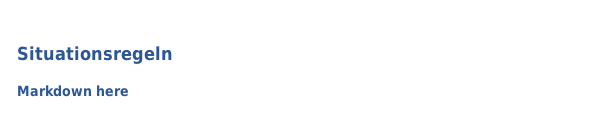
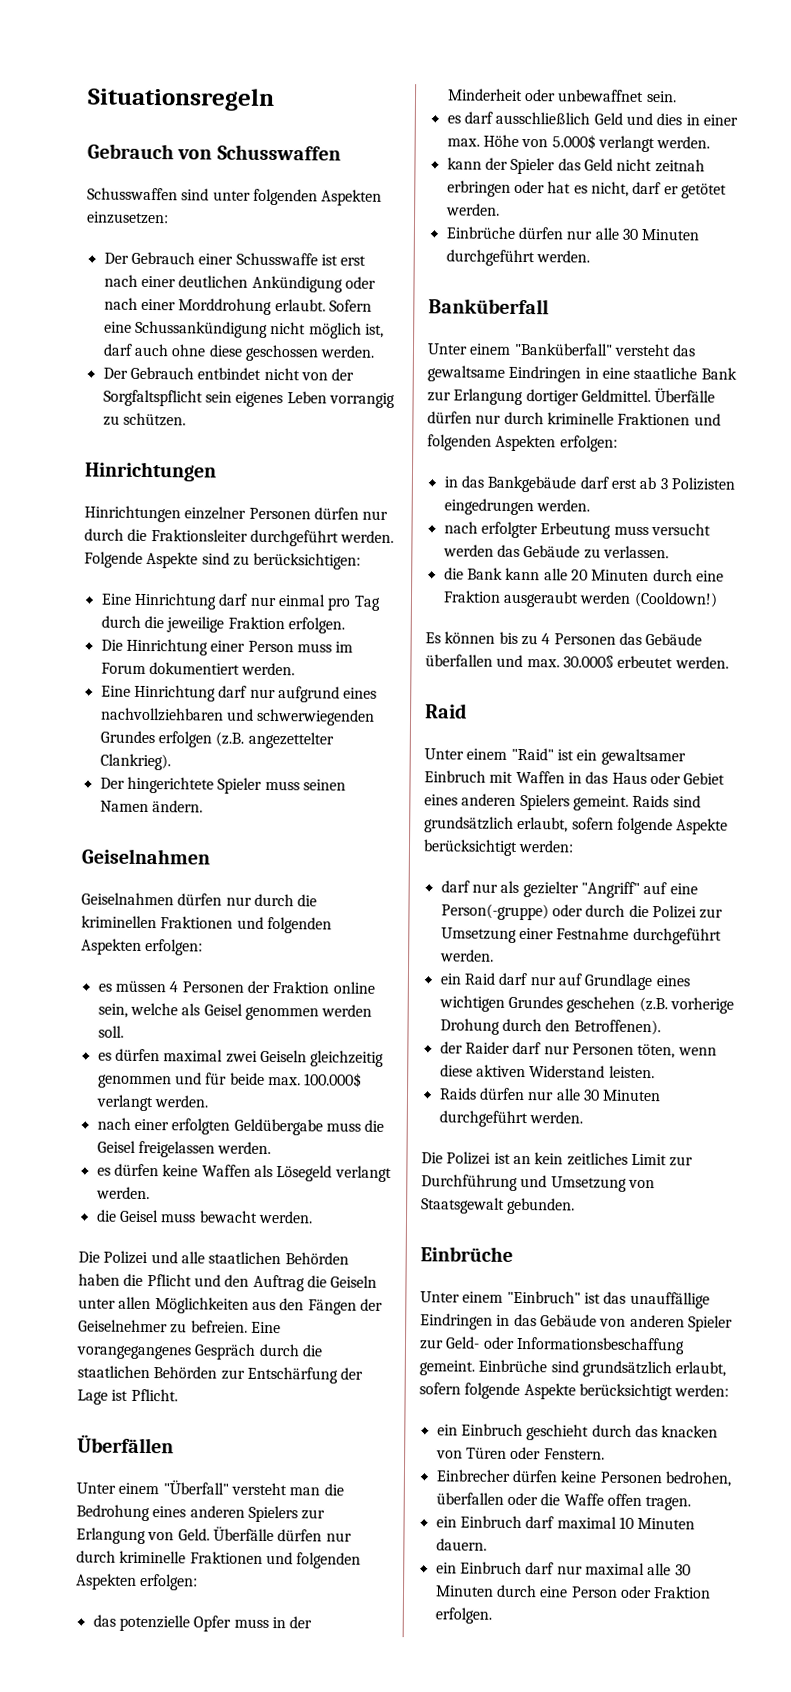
- Markdown here
+ Gebrauch von Schusswaffen
+ Schusswaffen sind unter folgenden Aspekten einzusetzen:
+ Der Gebrauch einer Schusswaffe ist erst nach einer deutlichen Ankündigung oder nach einer Morddrohung erlaubt. Sofern eine Schussankündigung nicht möglich ist, darf auch ohne diese geschossen werden.
+ Der Gebrauch entbindet nicht von der Sorgfaltspflicht sein eigenes Leben vorrangig zu schützen.
+ Hinrichtungen
+ Hinrichtungen einzelner Personen dürfen nur durch die Fraktionsleiter durchgeführt werden. Folgende Aspekte sind zu berücksichtigen:
+ Eine Hinrichtung darf nur einmal pro Tag durch die jeweilige Fraktion erfolgen.
+ Die Hinrichtung einer Person muss im Forum dokumentiert werden.
+ Eine Hinrichtung darf nur aufgrund eines nachvollziehbaren und schwerwiegenden Grundes erfolgen (z.B. angezettelter Clankrieg).
+ Der hingerichtete Spieler muss seinen Namen ändern.
+ Geiselnahmen
+ Geiselnahmen dürfen nur durch die kriminellen Fraktionen und folgenden Aspekten erfolgen:
+ es müssen 4 Personen der Fraktion online sein, welche als Geisel genommen werden soll.
+ es dürfen maximal zwei Geiseln gleichzeitig genommen und für beide max. 100.000$ verlangt werden.
+ nach einer erfolgten Geldübergabe muss die Geisel freigelassen werden.
+ es dürfen keine Waffen als Lösegeld verlangt werden.
+ die Geisel muss bewacht werden.
+ Die Polizei und alle staatlichen Behörden haben die Pflicht und den Auftrag die Geiseln unter allen Möglichkeiten aus den Fängen der Geiselnehmer zu befreien. Eine vorangegangenes Gespräch durch die staatlichen Behörden zur Entschärfung der Lage ist Pflicht.
+ Überfällen
+ Unter einem "Überfall" versteht man die Bedrohung eines anderen Spielers zur Erlangung von Geld. Überfälle dürfen nur durch kriminelle Fraktionen und folgenden Aspekten erfolgen:
+ das potenzielle Opfer muss in der Minderheit oder unbewaffnet sein.
+ es darf ausschließlich Geld und dies in einer max. Höhe von 5.000$ verlangt werden.
+ kann der Spieler das Geld nicht zeitnah erbringen oder hat es nicht, darf er getötet werden.
+ Einbrüche dürfen nur alle 30 Minuten durchgeführt werden.
+ Banküberfall
+ Unter einem "Banküberfall" versteht das gewaltsame Eindringen in eine staatliche Bank zur Erlangung dortiger Geldmittel. Überfälle dürfen nur durch kriminelle Fraktionen und folgenden Aspekten erfolgen:
+ in das Bankgebäude darf erst ab 3 Polizisten eingedrungen werden.
+ nach erfolgter Erbeutung muss versucht werden das Gebäude zu verlassen.
+ die Bank kann alle 20 Minuten durch eine Fraktion ausgeraubt werden (Cooldown!)
+ Es können bis zu 4 Personen das Gebäude überfallen und max. 30.000§ erbeutet werden.
+ Raid
+ Unter einem "Raid" ist ein gewaltsamer Einbruch mit Waffen in das Haus oder Gebiet eines anderen Spielers gemeint. Raids sind grundsätzlich erlaubt, sofern folgende Aspekte berücksichtigt werden:
+ darf nur als gezielter "Angriff" auf eine Person(-gruppe) oder durch die Polizei zur Umsetzung einer Festnahme durchgeführt werden.
+ ein Raid darf nur auf Grundlage eines wichtigen Grundes geschehen (z.B. vorherige Drohung durch den Betroffenen).
+ der Raider darf nur Personen töten, wenn diese aktiven Widerstand leisten.
+ Raids dürfen nur alle 30 Minuten durchgeführt werden.
+ Die Polizei ist an kein zeitliches Limit zur Durchführung und Umsetzung von Staatsgewalt gebunden.
+ Einbrüche
+ Unter einem "Einbruch" ist das unauffällige Eindringen in das Gebäude von anderen Spieler zur Geld- oder Informationsbeschaffung gemeint. Einbrüche sind grundsätzlich erlaubt, sofern folgende Aspekte berücksichtigt werden:
+ ein Einbruch geschieht durch das knacken von Türen oder Fenstern.
+ Einbrecher dürfen keine Personen bedrohen, überfallen oder die Waffe offen tragen.
+ ein Einbruch darf maximal 10 Minuten dauern.
+ ein Einbruch darf nur maximal alle 30 Minuten durch eine Person oder Fraktion erfolgen.

